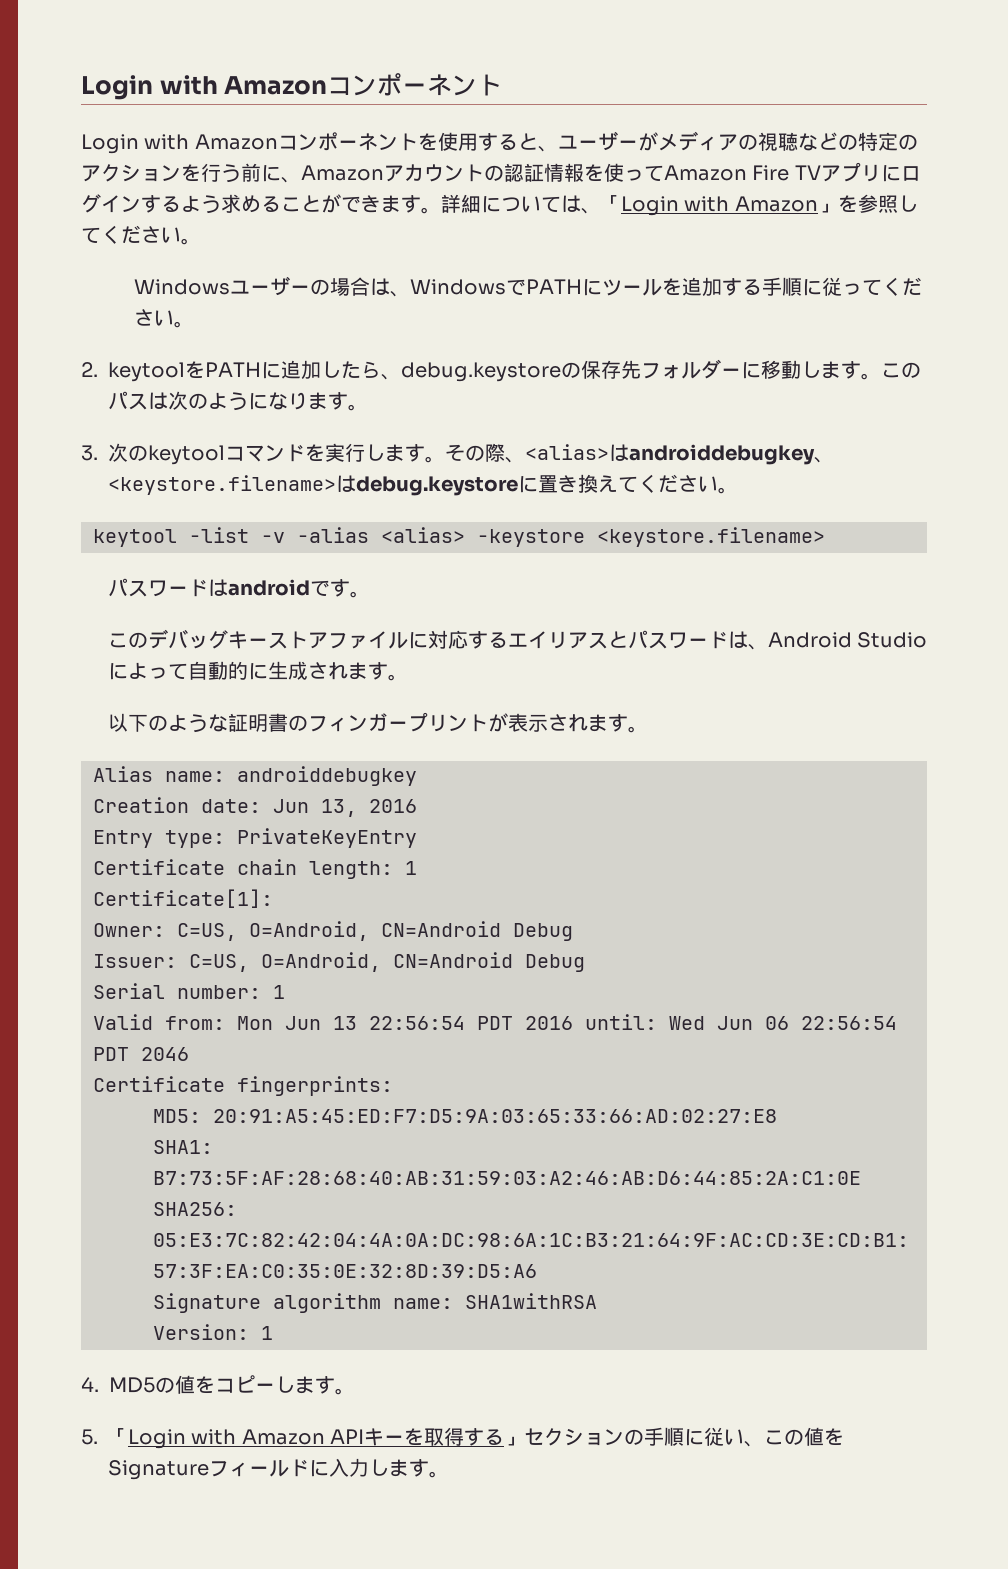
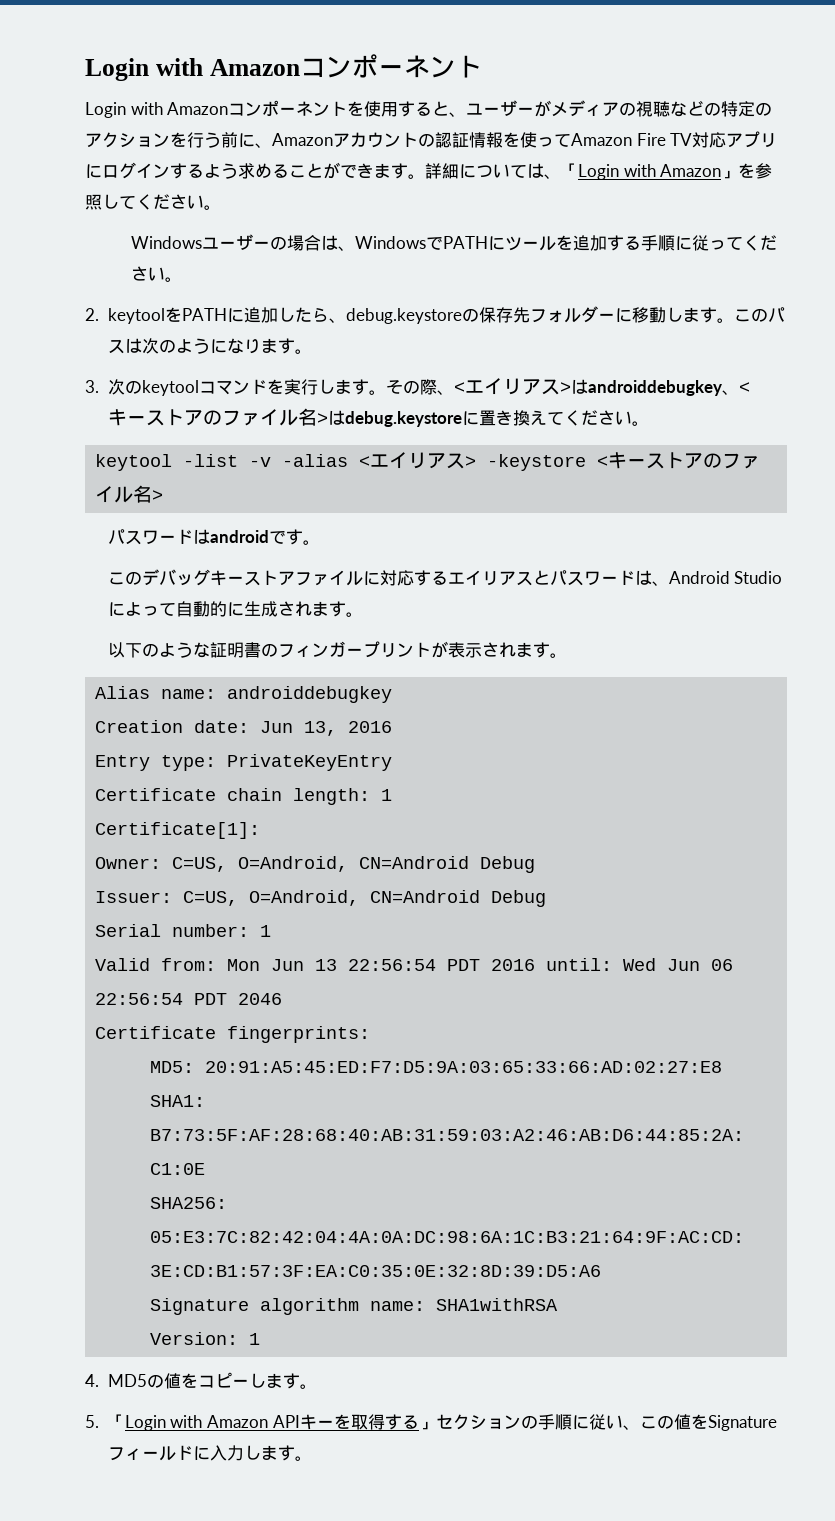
- Login with Amazonコンポーネントを使用すると、ユーザーがメディアの視聴などの特定のアクションを行う前に、Amazonアカウントの認証情報を使ってAmazon Fire TVアプリにログインするよう求めることができます。
+ Login with Amazonコンポーネントを使用すると、ユーザーがメディアの視聴などの特定のアクションを行う前に、Amazonアカウントの認証情報を使ってAmazon Fire TV対応アプリにログインするよう求めることができます。
- その際、<alias>はandroiddebugkey、<keystore.filename>はdebug.keystoreに置き換えてください。
+ その際、<エイリアス>はandroiddebugkey、<キーストアのファイル名>はdebug.keystoreに置き換えてください。
- keytool -list -v -alias <alias> -keystore <keystore.filename>
+ keytool -list -v -alias <エイリアス> -keystore <キーストアのファイル名>

